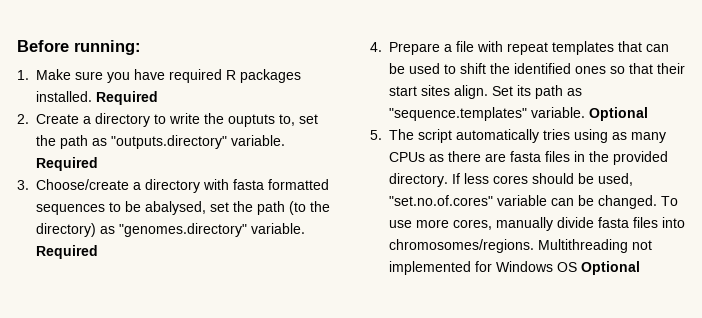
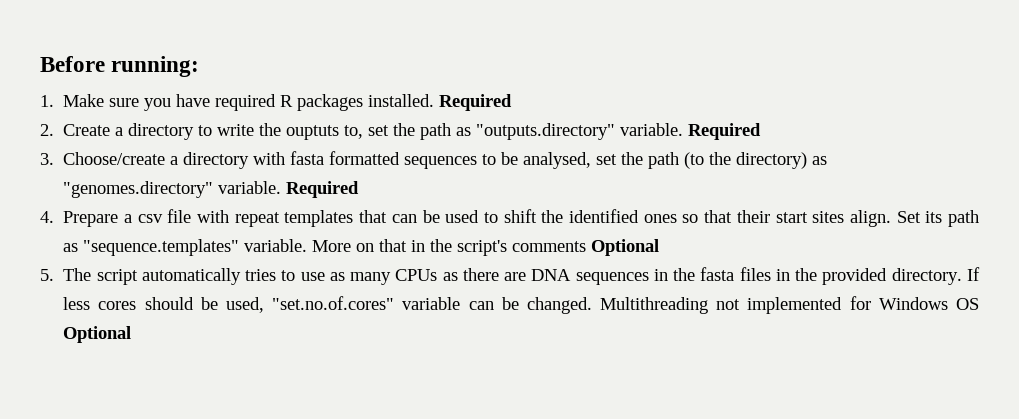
- 3. Choose/create a directory with fasta formatted sequences to be abalysed, set the path (to the directory) as "genomes.directory" variable.
+ 3. Choose/create a directory with fasta formatted sequences to be analysed, set the path (to the directory) as "genomes.directory" variable.
- 4. Prepare a file with repeat templates that can be used to shift the identified ones so that their start sites align.
+ 4. Prepare a csv file with repeat templates that can be used to shift the identified ones so that their start sites align.
- Set its path as "sequence.templates" variable. Optional
+ Set its path as "sequence.templates" variable. More on that in the script's comments Optional
- 5. The script automatically tries using as many CPUs as there are fasta files in the provided directory.
+ 5. The script automatically tries to use as many CPUs as there are DNA sequences in the fasta files in the provided directory.
- To use more cores, manually divide fasta files into chromosomes/regions.

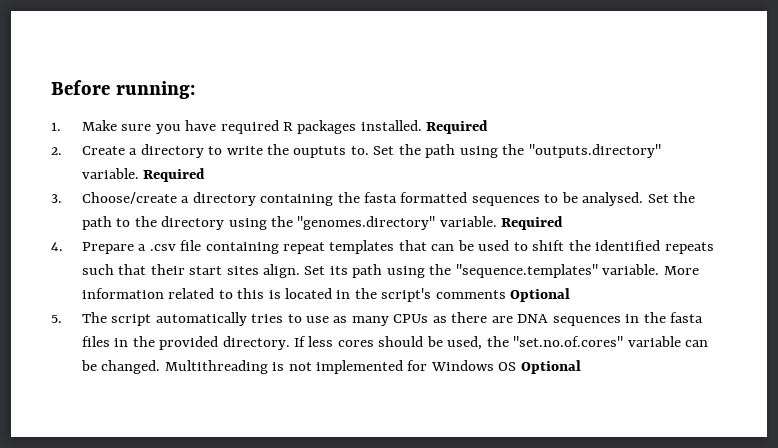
- 2. Create a directory to write the ouptuts to, set the path as "outputs.directory" variable.
+ 2. Create a directory to write the ouptuts to. Set the path using the "outputs.directory" variable.
- 3. Choose/create a directory with fasta formatted sequences to be analysed, set the path (to the directory) as "genomes.directory" variable.
+ 3. Choose/create a directory containing the fasta formatted sequences to be analysed. Set the path to the directory using the "genomes.directory" variable.
- 4. Prepare a csv file with repeat templates that can be used to shift the identified ones so that their start sites align.
+ 4. Prepare a .csv file containing repeat templates that can be used to shift the identified repeats such that their start sites align.
- Set its path as "sequence.templates" variable.
+ Set its path using the "sequence.templates" variable.
- More on that in the script's comments Optional
+ More information related to this is located in the script's comments Optional
- If less cores should be used, "set.no.of.cores" variable can be changed.
+ If less cores should be used, the "set.no.of.cores" variable can be changed.
- Multithreading not implemented for Windows OS Optional
+ Multithreading is not implemented for Windows OS Optional

